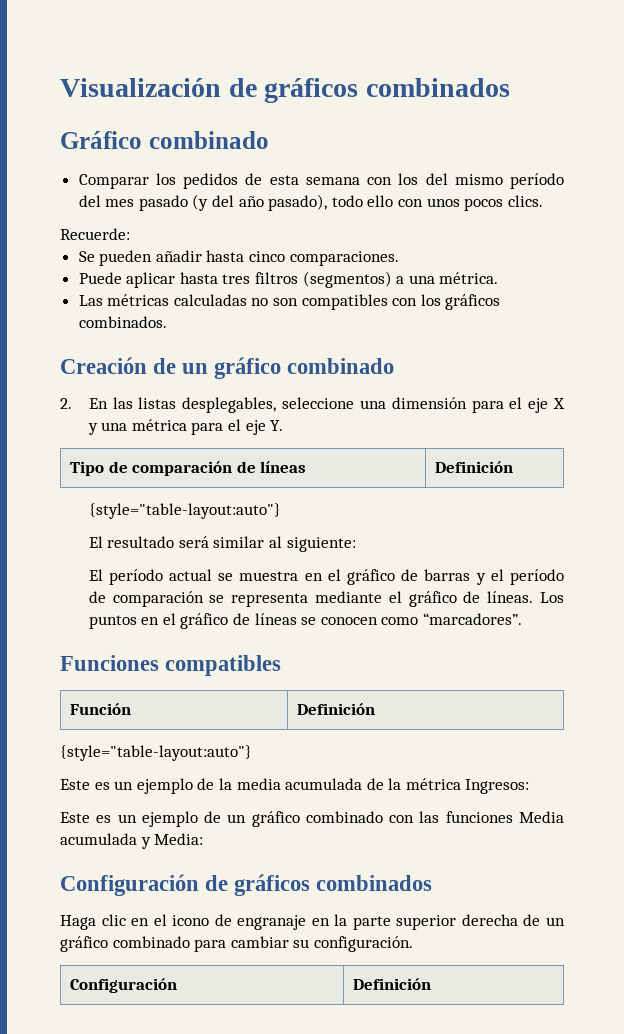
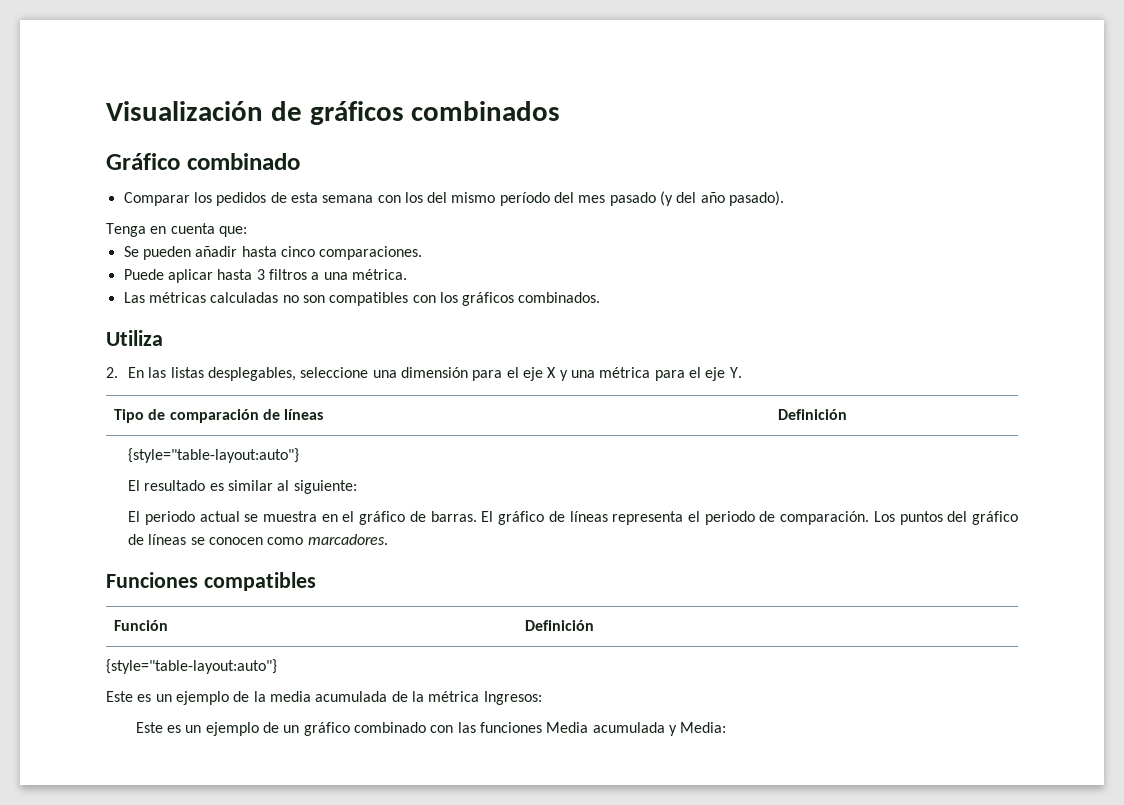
- Comparar los pedidos de esta semana con los del mismo período del mes pasado (y del año pasado), todo ello con unos pocos clics.
- Recuerde:
+ Comparar los pedidos de esta semana con los del mismo período del mes pasado (y del año pasado).
+ Tenga en cuenta que:
- Puede aplicar hasta tres filtros (segmentos) a una métrica.
+ Puede aplicar hasta 3 filtros a una métrica.
- Creación de un gráfico combinado
+ Utiliza
- El resultado será similar al siguiente:
+ El resultado es similar al siguiente:
- El período actual se muestra en el gráfico de barras y el período de comparación se representa mediante el gráfico de líneas. Los puntos en el gráfico de líneas se conocen como “marcadores”.
+ El periodo actual se muestra en el gráfico de barras. El gráfico de líneas representa el periodo de comparación. Los puntos del gráfico de líneas se conocen como marcadores.
- Configuración de gráficos combinados
- Haga clic en el icono de engranaje en la parte superior derecha de un gráfico combinado para cambiar su configuración.
- Configuración | Definición

